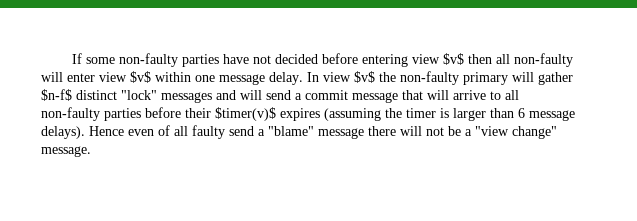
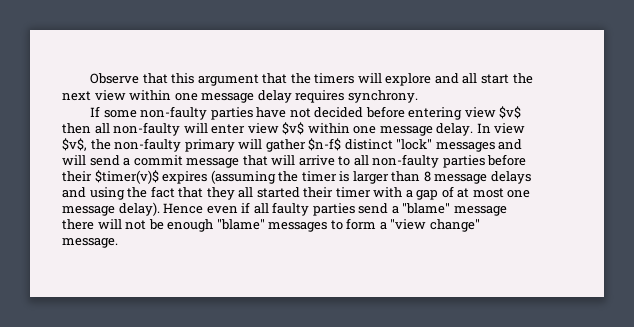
+ Observe that this argument that the timers will explore and all start the next view within one message delay requires synchrony.
- In view $v$ the non-faulty primary will gather $n-f$ distinct "lock" messages and will send a commit message that will arrive to all non-faulty parties before their $timer(v)$ expires (assuming the timer is larger than 6 message delays).
+ In view $v$, the non-faulty primary will gather $n-f$ distinct "lock" messages and will send a commit message that will arrive to all non-faulty parties before their $timer(v)$ expires (assuming the timer is larger than 8 message delays and using the fact that they all started their timer with a gap of at most one message delay).
- Hence even of all faulty send a "blame" message there will not be a "view change" message.
+ Hence even if all faulty parties send a "blame" message there will not be enough "blame" messages to form a "view change" message.

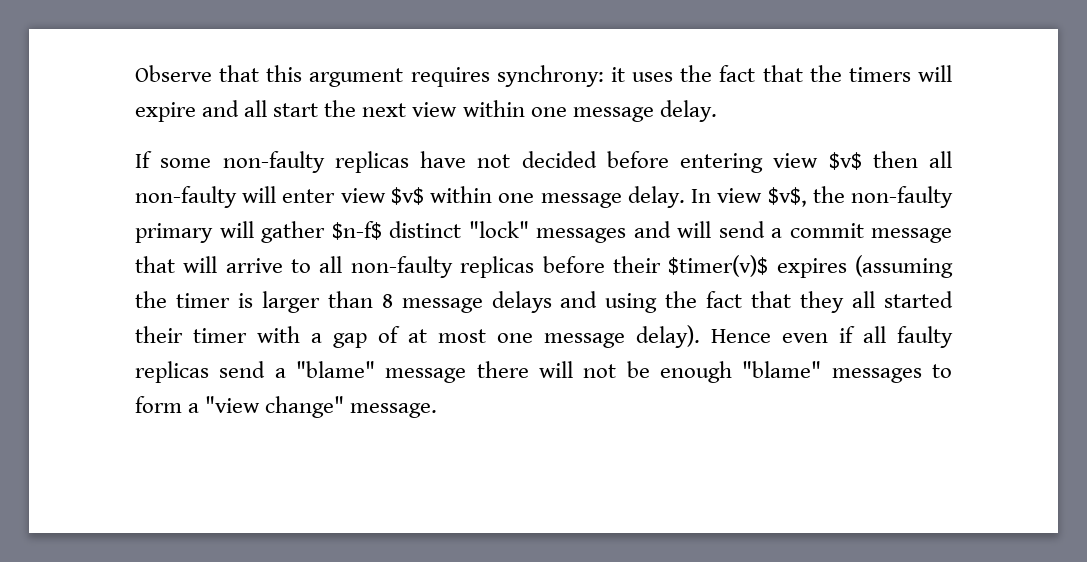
- Observe that this argument that the timers will explore and all start the next view within one message delay requires synchrony.
+ Observe that this argument requires synchrony: it uses the fact that the timers will expire and all start the next view within one message delay.
- If some non-faulty parties have not decided before entering view $v$ then all non-faulty will enter view $v$ within one message delay.
+ If some non-faulty replicas have not decided before entering view $v$ then all non-faulty will enter view $v$ within one message delay.
- In view $v$, the non-faulty primary will gather $n-f$ distinct "lock" messages and will send a commit message that will arrive to all non-faulty parties before their $timer(v)$ expires (assuming the timer is larger than 8 message delays and using the fact that they all started their timer with a gap of at most one message delay).
+ In view $v$, the non-faulty primary will gather $n-f$ distinct "lock" messages and will send a commit message that will arrive to all non-faulty replicas before their $timer(v)$ expires (assuming the timer is larger than 8 message delays and using the fact that they all started their timer with a gap of at most one message delay).
- Hence even if all faulty parties send a "blame" message there will not be enough "blame" messages to form a "view change" message.
+ Hence even if all faulty replicas send a "blame" message there will not be enough "blame" messages to form a "view change" message.

